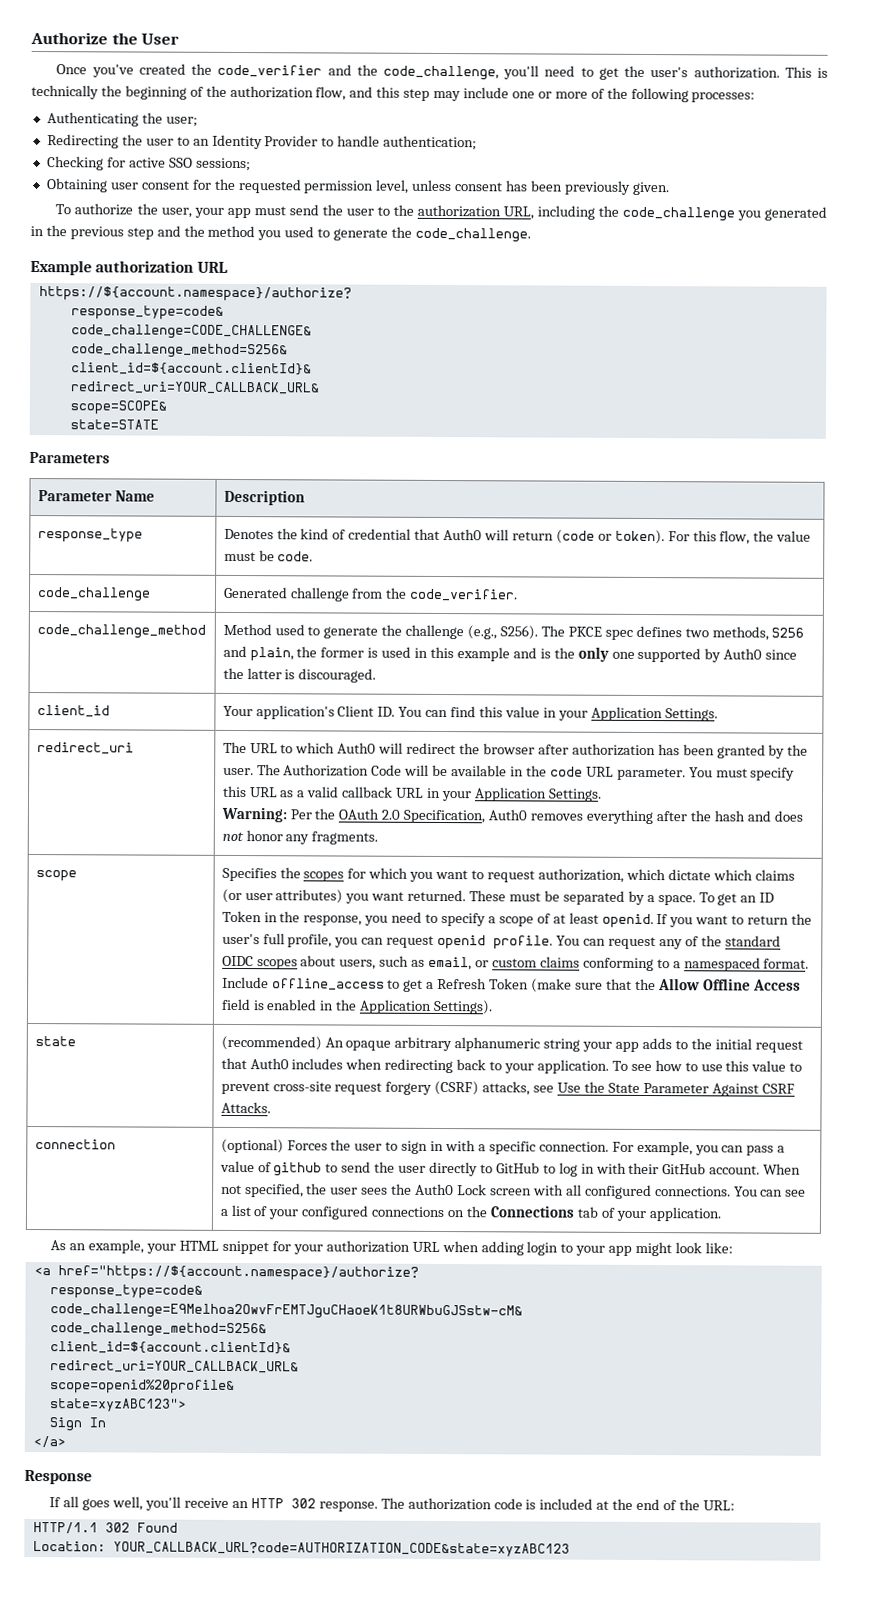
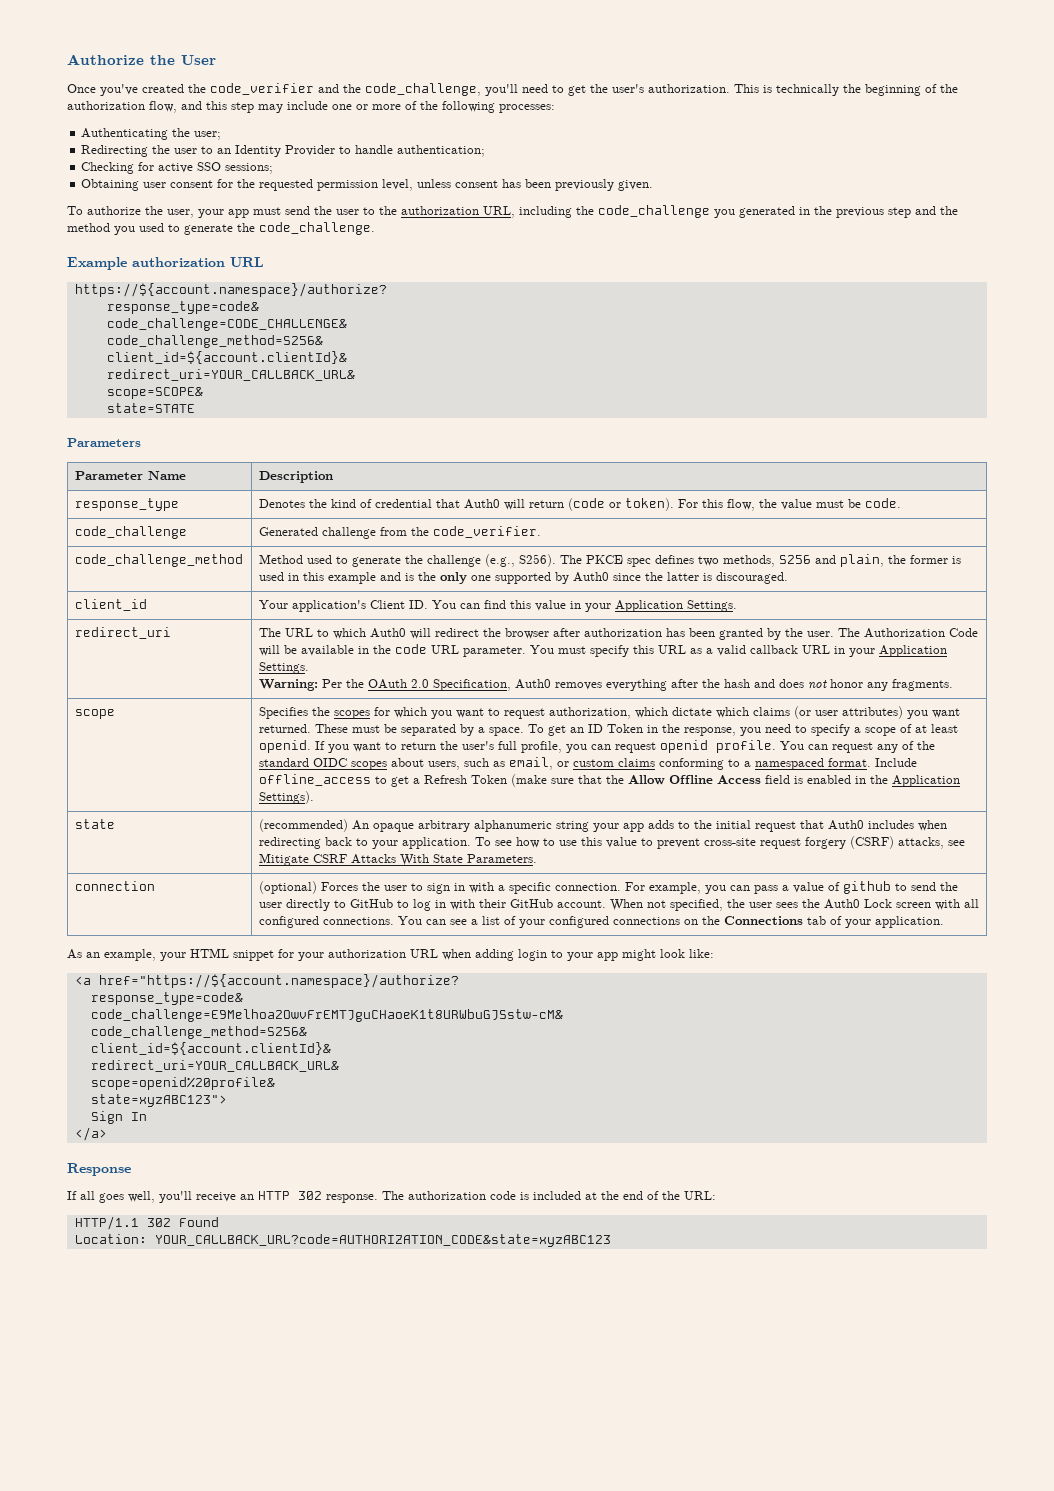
- To see how to use this value to prevent cross-site request forgery (CSRF) attacks, see Use the State Parameter Against CSRF Attacks.
+ To see how to use this value to prevent cross-site request forgery (CSRF) attacks, see Mitigate CSRF Attacks With State Parameters.

